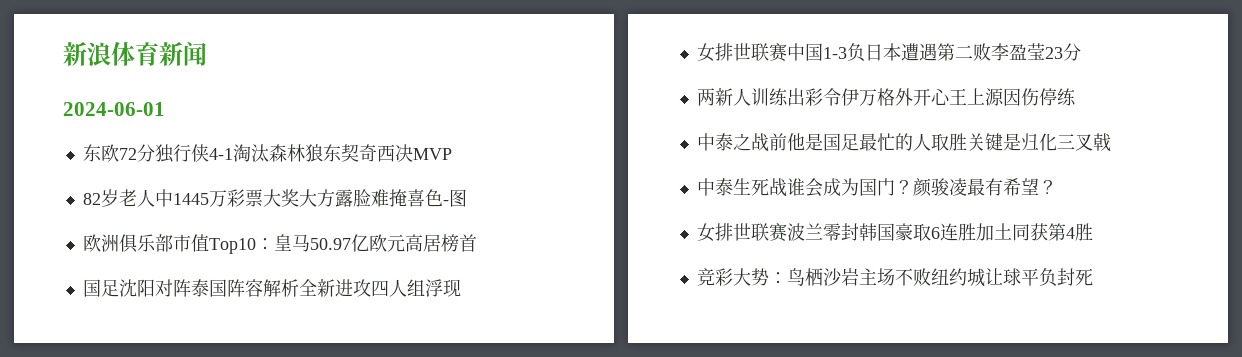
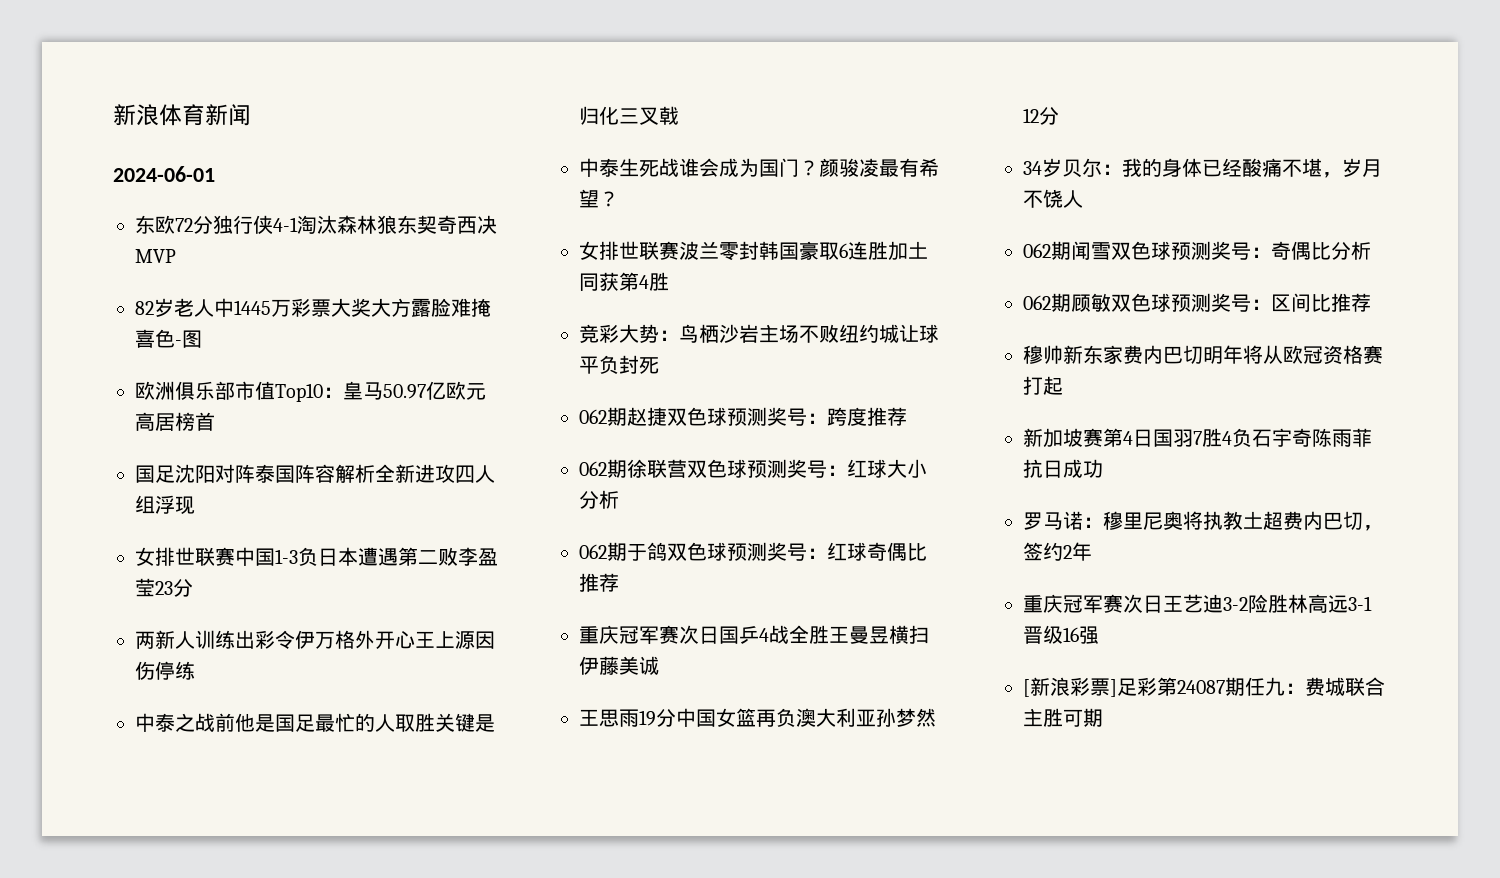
+ 062期赵捷双色球预测奖号：跨度推荐
+ 062期徐联营双色球预测奖号：红球大小分析
+ 062期于鸽双色球预测奖号：红球奇偶比推荐
+ 重庆冠军赛次日国乒4战全胜王曼昱横扫伊藤美诚
+ 王思雨19分中国女篮再负澳大利亚孙梦然12分
+ 34岁贝尔：我的身体已经酸痛不堪，岁月不饶人
+ 062期闻雪双色球预测奖号：奇偶比分析
+ 062期顾敏双色球预测奖号：区间比推荐
+ 穆帅新东家费内巴切明年将从欧冠资格赛打起
+ 新加坡赛第4日国羽7胜4负石宇奇陈雨菲抗日成功
+ 罗马诺：穆里尼奥将执教土超费内巴切，签约2年
+ 重庆冠军赛次日王艺迪3-2险胜林高远3-1晋级16强
+ [新浪彩票]足彩第24087期任九：费城联合主胜可期

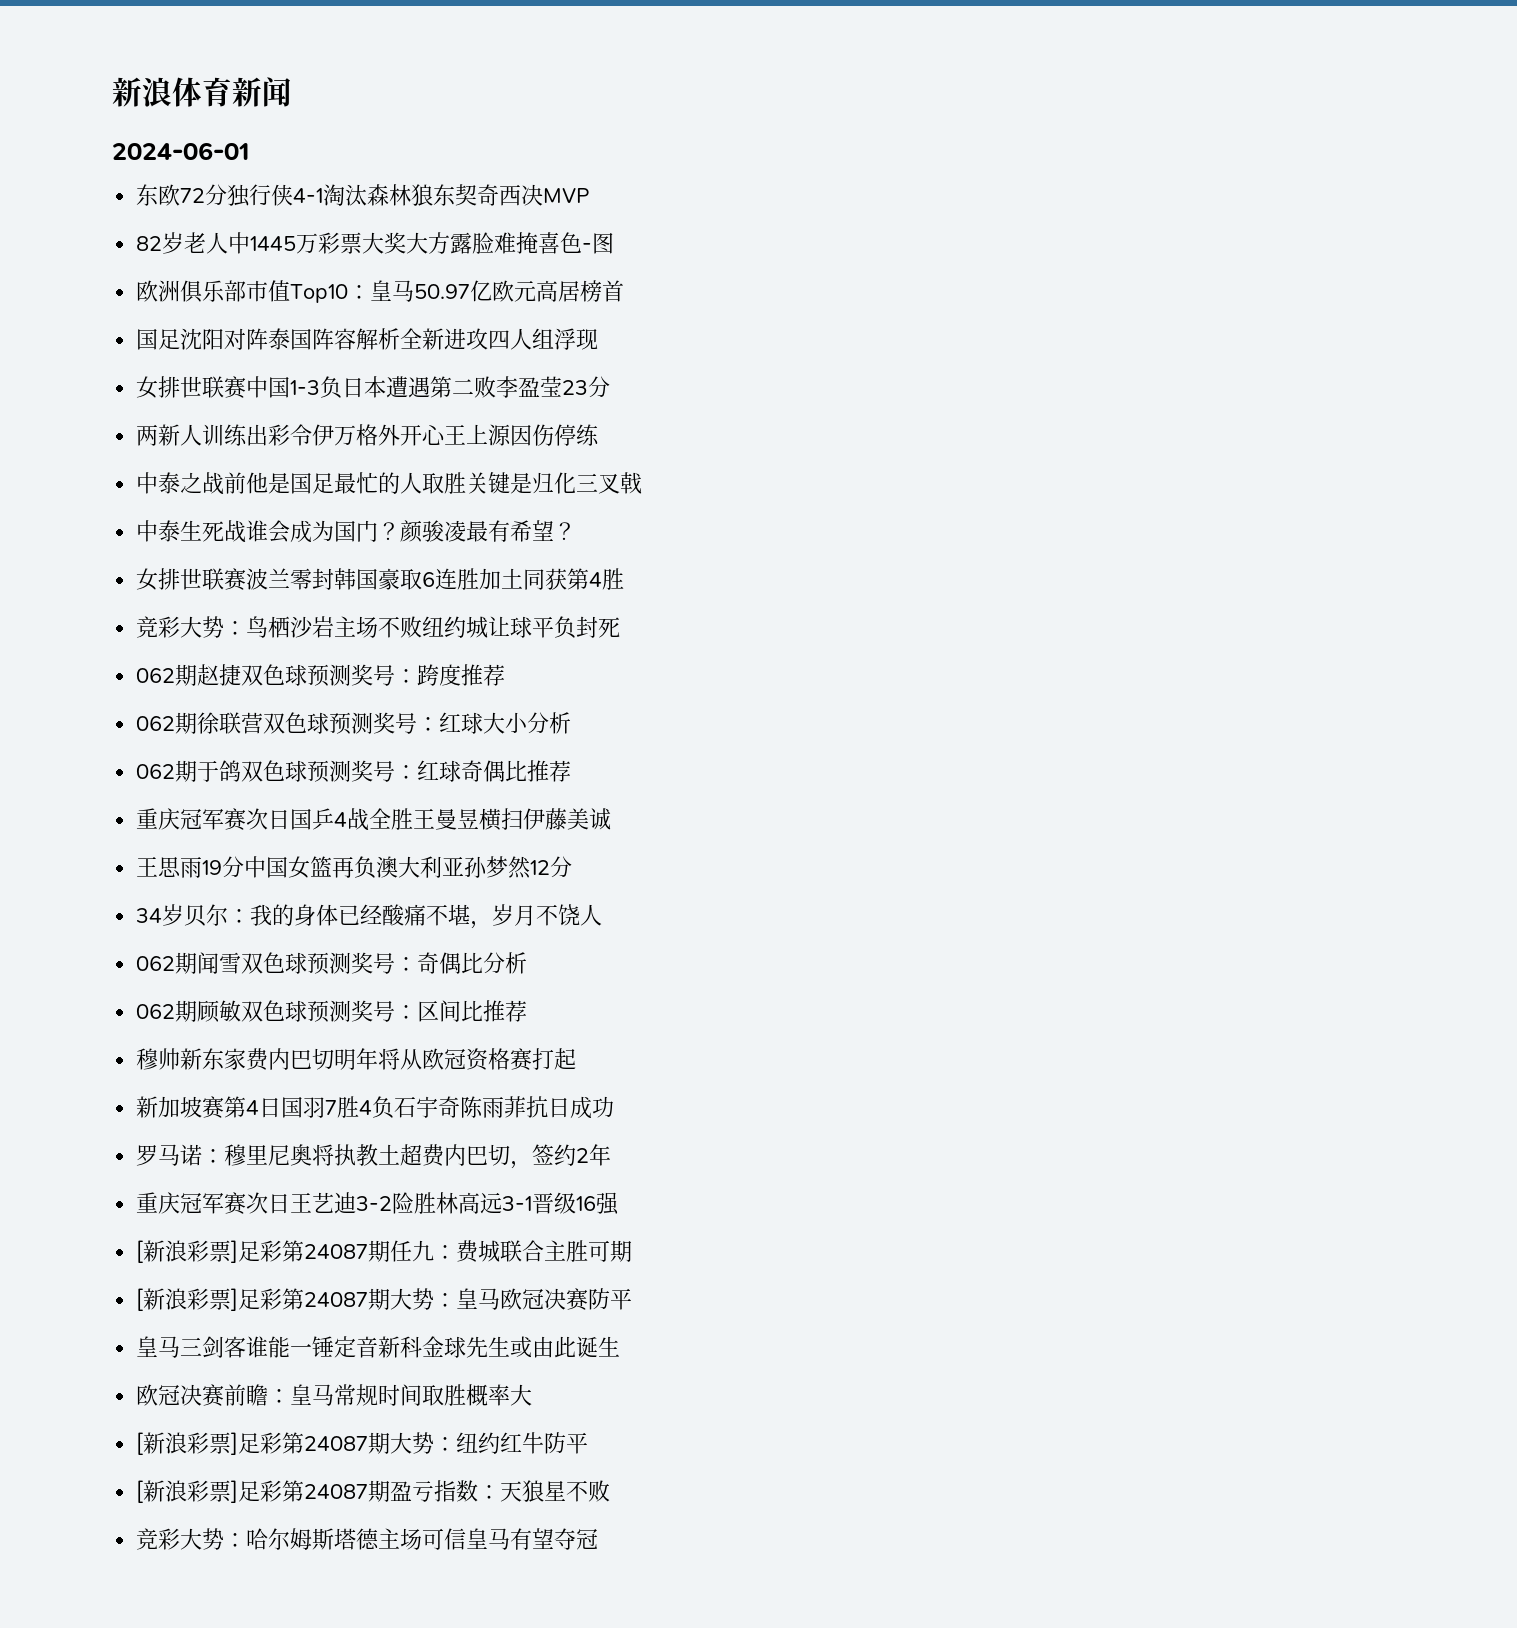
+ [新浪彩票]足彩第24087期大势：皇马欧冠决赛防平
+ 皇马三剑客谁能一锤定音新科金球先生或由此诞生
+ 欧冠决赛前瞻：皇马常规时间取胜概率大
+ [新浪彩票]足彩第24087期大势：纽约红牛防平
+ [新浪彩票]足彩第24087期盈亏指数：天狼星不败
+ 竞彩大势：哈尔姆斯塔德主场可信皇马有望夺冠

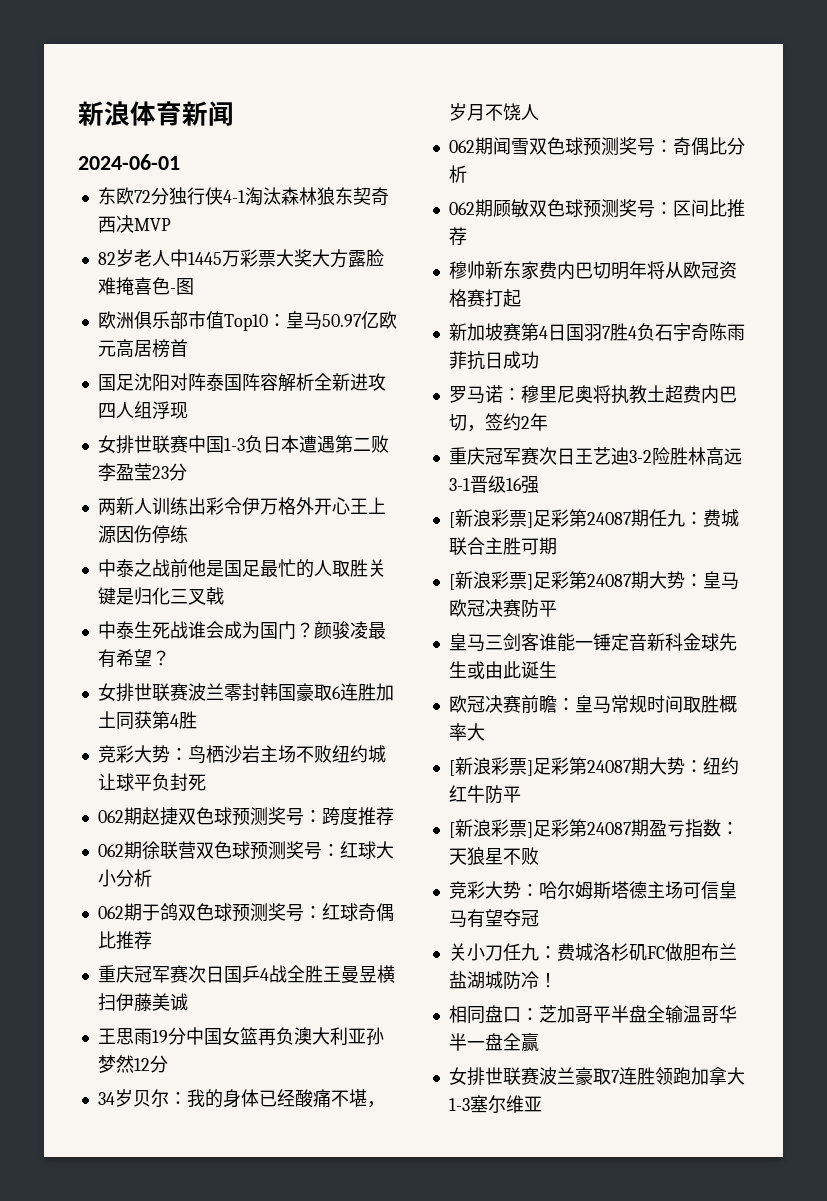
+ 关小刀任九：费城洛杉矶FC做胆布兰盐湖城防冷！
+ 相同盘口：芝加哥平半盘全输温哥华半一盘全赢
+ 女排世联赛波兰豪取7连胜领跑加拿大1-3塞尔维亚

